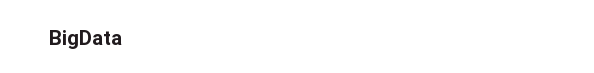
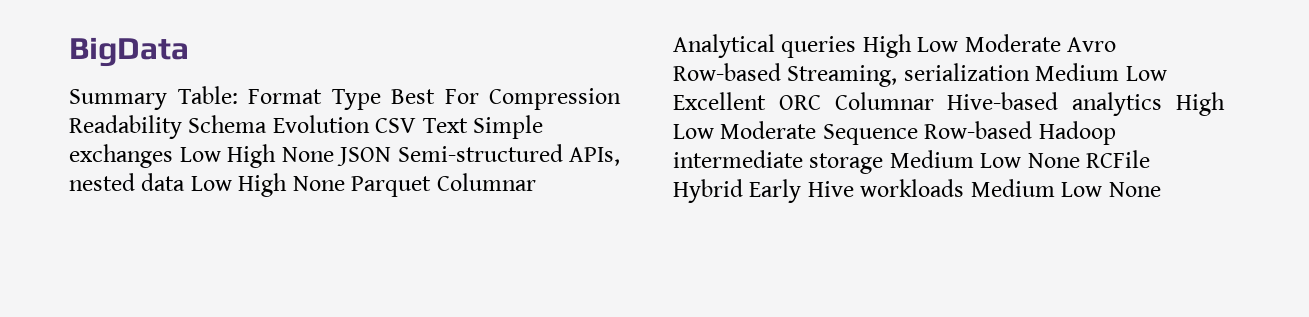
+ Summary Table: Format Type Best For Compression Readability Schema Evolution CSV Text Simple exchanges Low High None JSON Semi-structured APIs, nested data Low High None Parquet Columnar Analytical queries High Low Moderate Avro Row-based Streaming, serialization Medium Low Excellent ORC Columnar Hive-based analytics High Low Moderate Sequence Row-based Hadoop intermediate storage Medium Low None RCFile Hybrid Early Hive workloads Medium Low None

